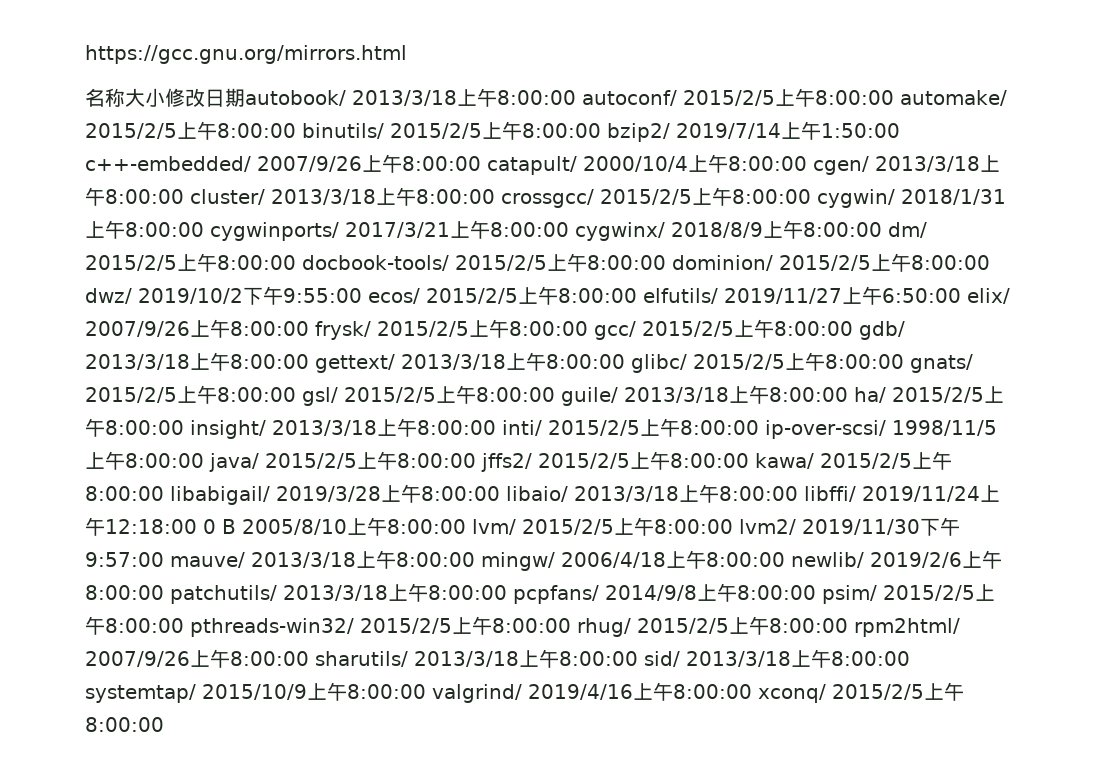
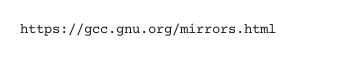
- 名称大小修改日期autobook/ 2013/3/18上午8:00:00 autoconf/ 2015/2/5上午8:00:00 automake/ 2015/2/5上午8:00:00 binutils/ 2015/2/5上午8:00:00 bzip2/ 2019/7/14上午1:50:00 c++-embedded/ 2007/9/26上午8:00:00 catapult/ 2000/10/4上午8:00:00 cgen/ 2013/3/18上午8:00:00 cluster/ 2013/3/18上午8:00:00 crossgcc/ 2015/2/5上午8:00:00 cygwin/ 2018/1/31上午8:00:00 cygwinports/ 2017/3/21上午8:00:00 cygwinx/ 2018/8/9上午8:00:00 dm/ 2015/2/5上午8:00:00 docbook-tools/ 2015/2/5上午8:00:00 dominion/ 2015/2/5上午8:00:00 dwz/ 2019/10/2下午9:55:00 ecos/ 2015/2/5上午8:00:00 elfutils/ 2019/11/27上午6:50:00 elix/ 2007/9/26上午8:00:00 frysk/ 2015/2/5上午8:00:00 gcc/ 2015/2/5上午8:00:00 gdb/ 2013/3/18上午8:00:00 gettext/ 2013/3/18上午8:00:00 glibc/ 2015/2/5上午8:00:00 gnats/ 2015/2/5上午8:00:00 gsl/ 2015/2/5上午8:00:00 guile/ 2013/3/18上午8:00:00 ha/ 2015/2/5上午8:00:00 insight/ 2013/3/18上午8:00:00 inti/ 2015/2/5上午8:00:00 ip-over-scsi/ 1998/11/5上午8:00:00 java/ 2015/2/5上午8:00:00 jffs2/ 2015/2/5上午8:00:00 kawa/ 2015/2/5上午8:00:00 libabigail/ 2019/3/28上午8:00:00 libaio/ 2013/3/18上午8:00:00 libffi/ 2019/11/24上午12:18:00 0 B 2005/8/10上午8:00:00 lvm/ 2015/2/5上午8:00:00 lvm2/ 2019/11/30下午9:57:00 mauve/ 2013/3/18上午8:00:00 mingw/ 2006/4/18上午8:00:00 newlib/ 2019/2/6上午8:00:00 patchutils/ 2013/3/18上午8:00:00 pcpfans/ 2014/9/8上午8:00:00 psim/ 2015/2/5上午8:00:00 pthreads-win32/ 2015/2/5上午8:00:00 rhug/ 2015/2/5上午8:00:00 rpm2html/ 2007/9/26上午8:00:00 sharutils/ 2013/3/18上午8:00:00 sid/ 2013/3/18上午8:00:00 systemtap/ 2015/10/9上午8:00:00 valgrind/ 2019/4/16上午8:00:00 xconq/ 2015/2/5上午8:00:00

